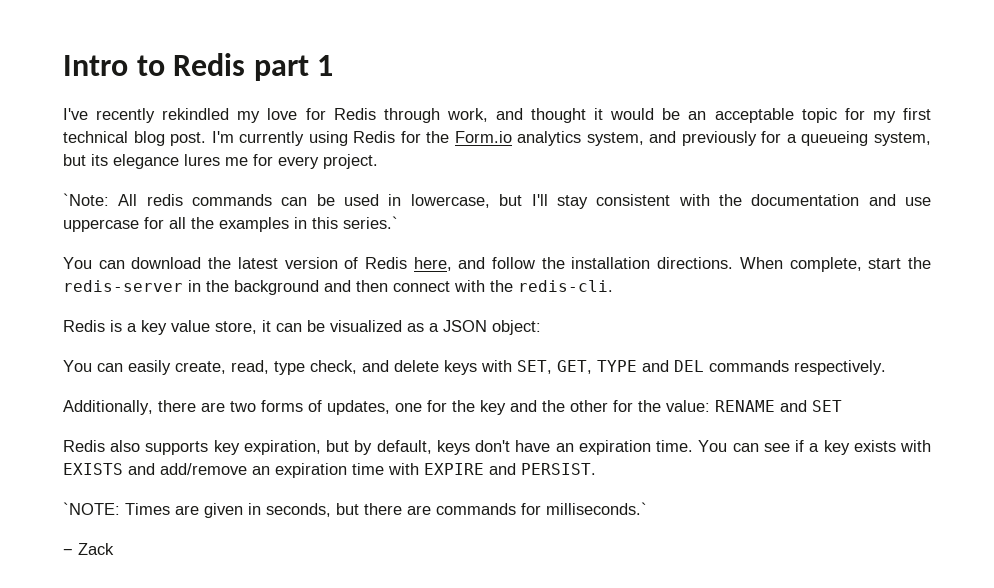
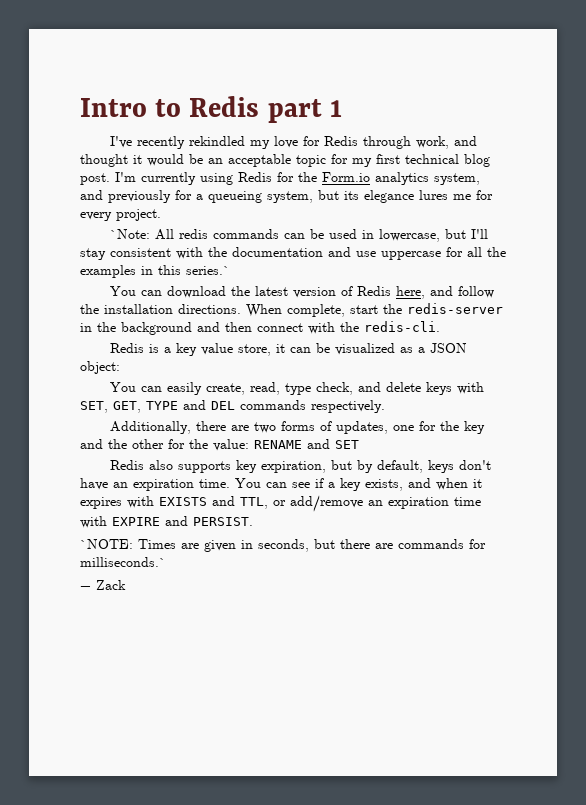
- You can see if a key exists with EXISTS and add/remove an expiration time with EXPIRE and PERSIST.
+ You can see if a key exists, and when it expires with EXISTS and TTL, or add/remove an expiration time with EXPIRE and PERSIST.

